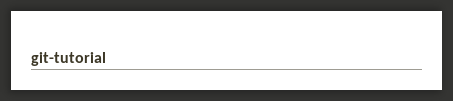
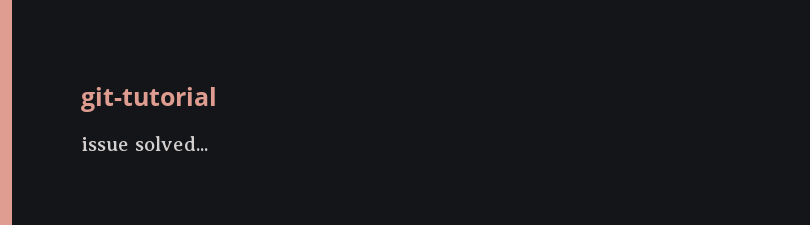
+ issue solved...

